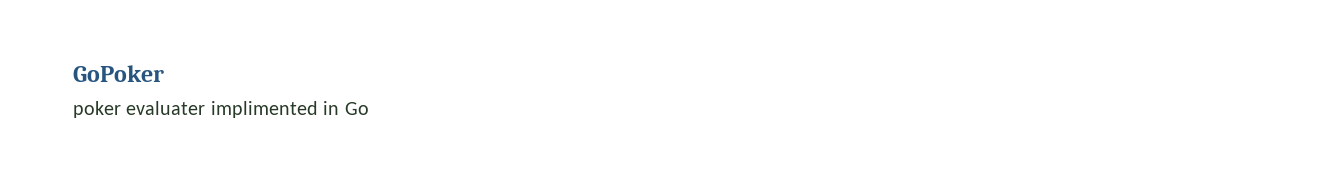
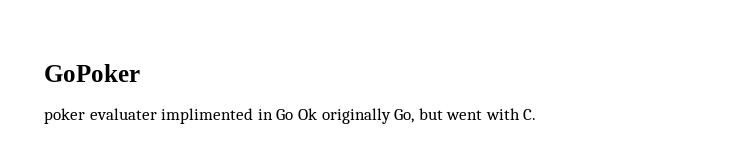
- poker evaluater implimented in Go
+ poker evaluater implimented in Go Ok originally Go, but went with C.

